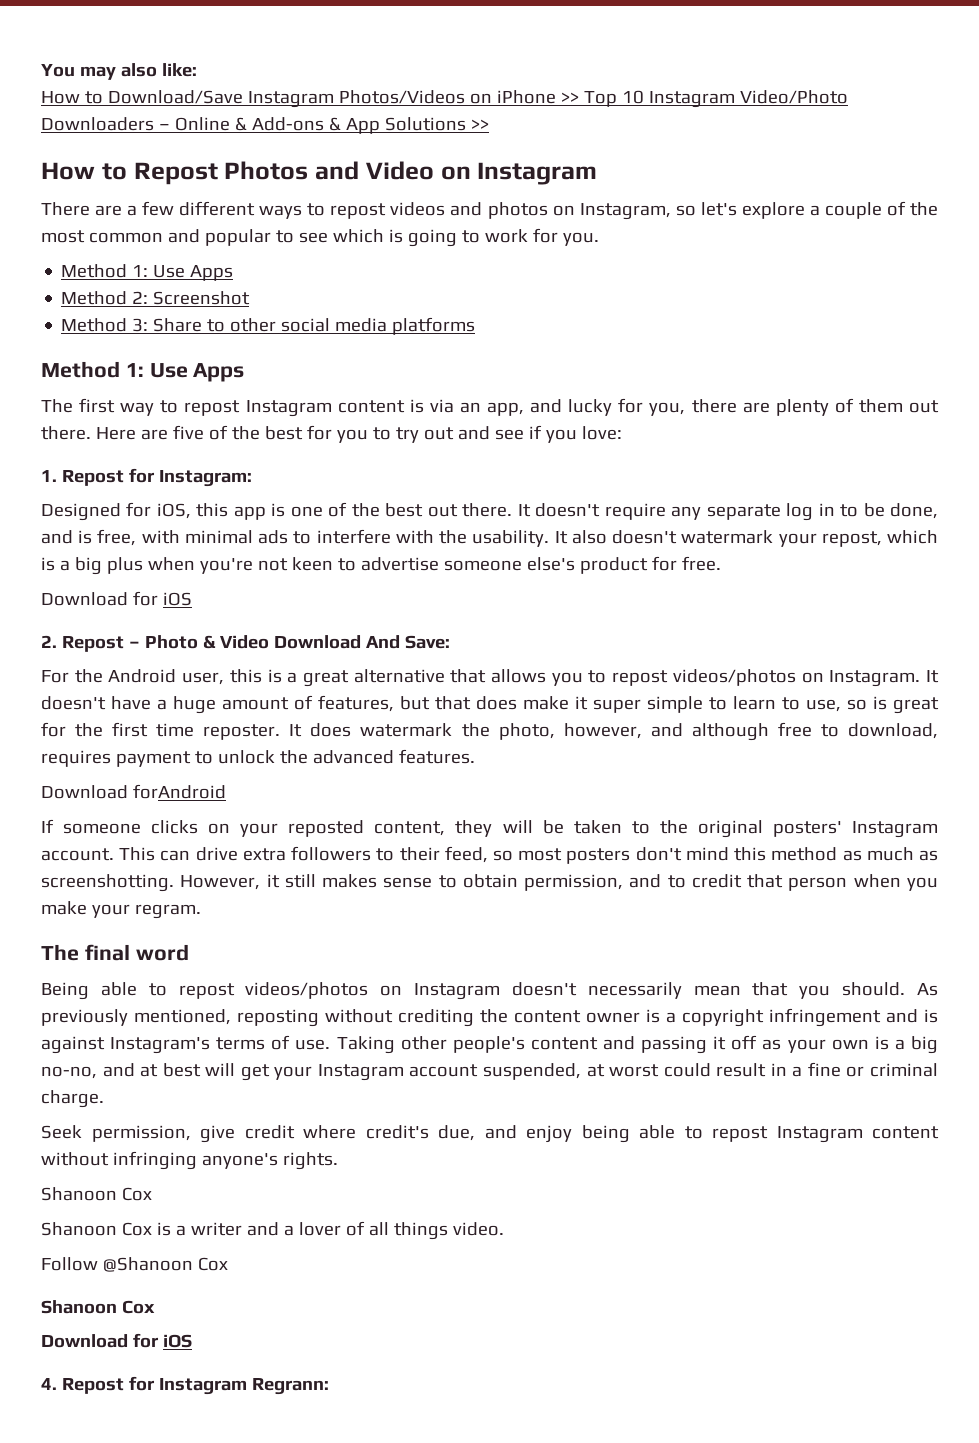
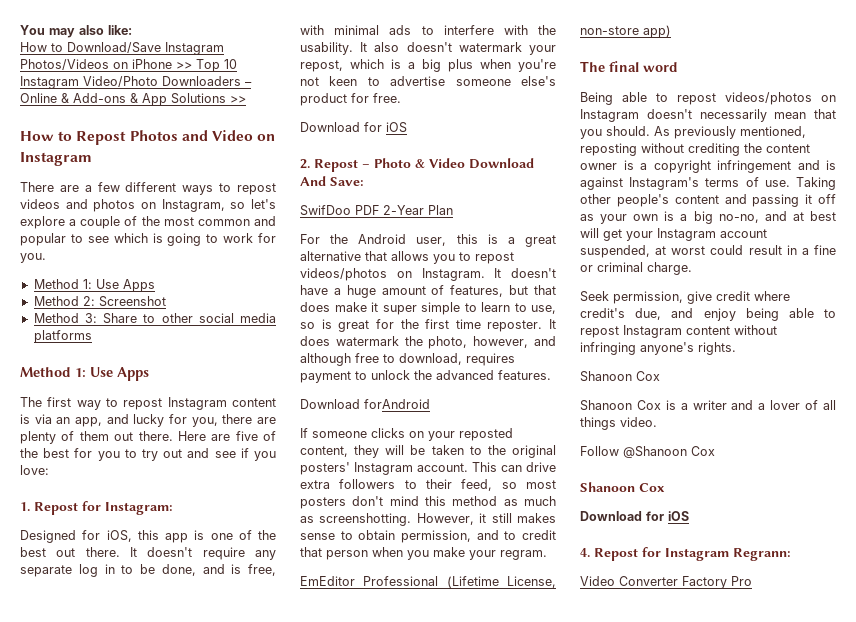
+ SwifDoo PDF 2-Year Plan
+ EmEditor Professional (Lifetime License, non-store app)
+ Video Converter Factory Pro

